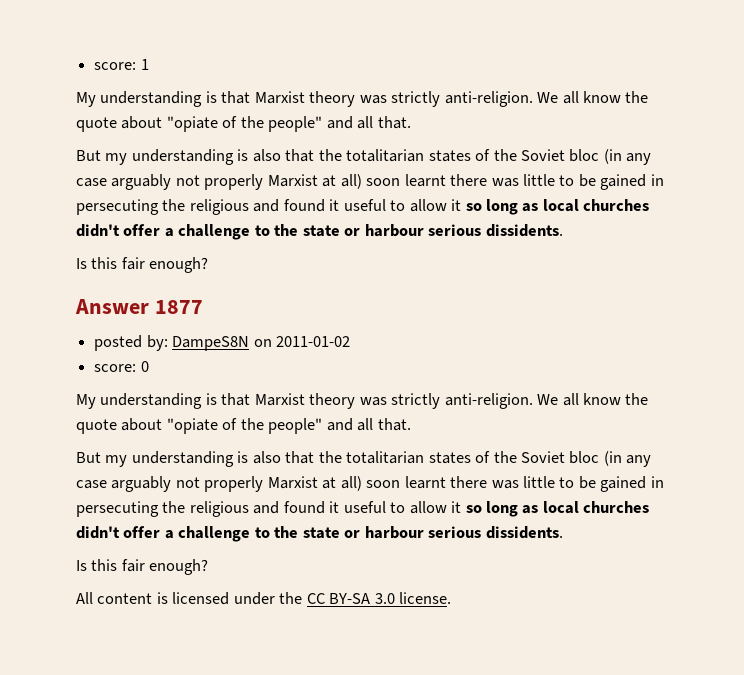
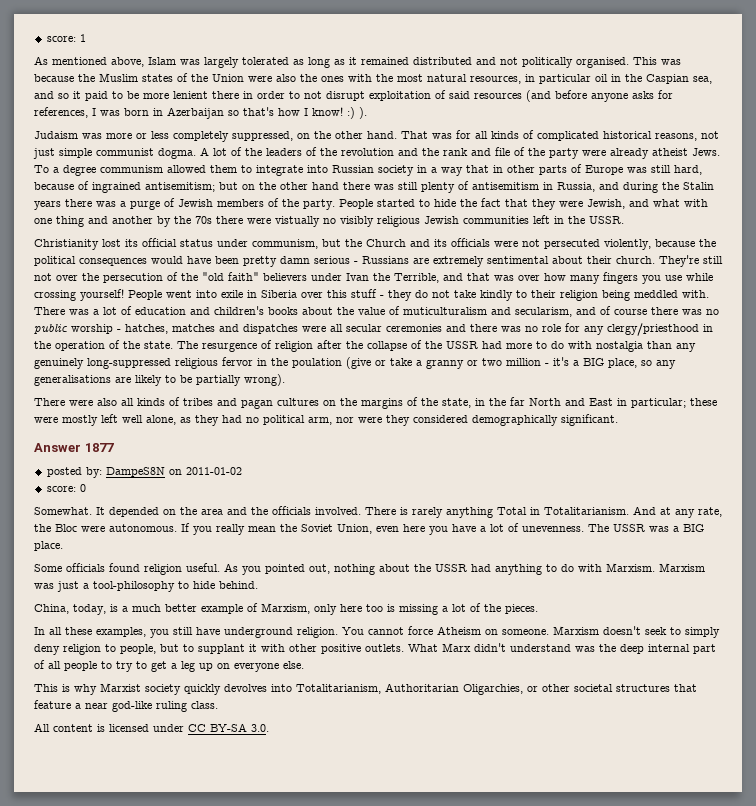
  score: 1
- My understanding is that Marxist theory was strictly anti-religion. We all know the quote about "opiate of the people" and all that.
- But my understanding is also that the totalitarian states of the Soviet bloc (in any case arguably not properly Marxist at all) soon learnt there was little to be gained in persecuting the religious and found it useful to allow it so long as local churches didn't offer a challenge to the state or harbour serious dissidents.
- Is this fair enough?
+ As mentioned above, Islam was largely tolerated as long as it remained distributed and not politically organised. This was because the Muslim states of the Union were also the ones with the most natural resources, in particular oil in the Caspian sea, and so it paid to be more lenient there in order to not disrupt exploitation of said resources (and before anyone asks for references, I was born in Azerbaijan so that's how I know! :) ).
+ Judaism was more or less completely suppressed, on the other hand. That was for all kinds of complicated historical reasons, not just simple communist dogma. A lot of the leaders of the revolution and the rank and file of the party were already atheist Jews. To a degree communism allowed them to integrate into Russian society in a way that in other parts of Europe was still hard, because of ingrained antisemitism; but on the other hand there was still plenty of antisemitism in Russia, and during the Stalin years there was a purge of Jewish members of the party. People started to hide the fact that they were Jewish, and what with one thing and another by the 70s there were vistually no visibly religious Jewish communities left in the USSR.
+ Christianity lost its official status under communism, but the Church and its officials were not persecuted violently, because the political consequences would have been pretty damn serious - Russians are extremely sentimental about their church. They're still not over the persecution of the "old faith" believers under Ivan the Terrible, and that was over how many fingers you use while crossing yourself! People went into exile in Siberia over this stuff - they do not take kindly to their religion being meddled with. There was a lot of education and children's books about the value of muticulturalism and secularism, and of course there was no public worship - hatches, matches and dispatches were all secular ceremonies and there was no role for any clergy/priesthood in the operation of the state. The resurgence of religion after the collapse of the USSR had more to do with nostalgia than any genuinely long-suppressed religious fervor in the poulation (give or take a granny or two million - it's a BIG place, so any generalisations are likely to be partially wrong).
+ There were also all kinds of tribes and pagan cultures on the margins of the state, in the far North and East in particular; these were mostly left well alone, as they had no political arm, nor were they considered demographically significant.
  score: 0
- My understanding is that Marxist theory was strictly anti-religion. We all know the quote about "opiate of the people" and all that.
- But my understanding is also that the totalitarian states of the Soviet bloc (in any case arguably not properly Marxist at all) soon learnt there was little to be gained in persecuting the religious and found it useful to allow it so long as local churches didn't offer a challenge to the state or harbour serious dissidents.
- Is this fair enough?
+ Somewhat. It depended on the area and the officials involved. There is rarely anything Total in Totalitarianism. And at any rate, the Bloc were autonomous. If you really mean the Soviet Union, even here you have a lot of unevenness. The USSR was a BIG place.
+ Some officials found religion useful. As you pointed out, nothing about the USSR had anything to do with Marxism. Marxism was just a tool-philosophy to hide behind.
+ China, today, is a much better example of Marxism, only here too is missing a lot of the pieces.
+ In all these examples, you still have underground religion. You cannot force Atheism on someone. Marxism doesn't seek to simply deny religion to people, but to supplant it with other positive outlets. What Marx didn't understand was the deep internal part of all people to try to get a leg up on everyone else.
+ This is why Marxist society quickly devolves into Totalitarianism, Authoritarian Oligarchies, or other societal structures that feature a near god-like ruling class.
- All content is licensed under the CC BY-SA 3.0 license.
+ All content is licensed under CC BY-SA 3.0.

